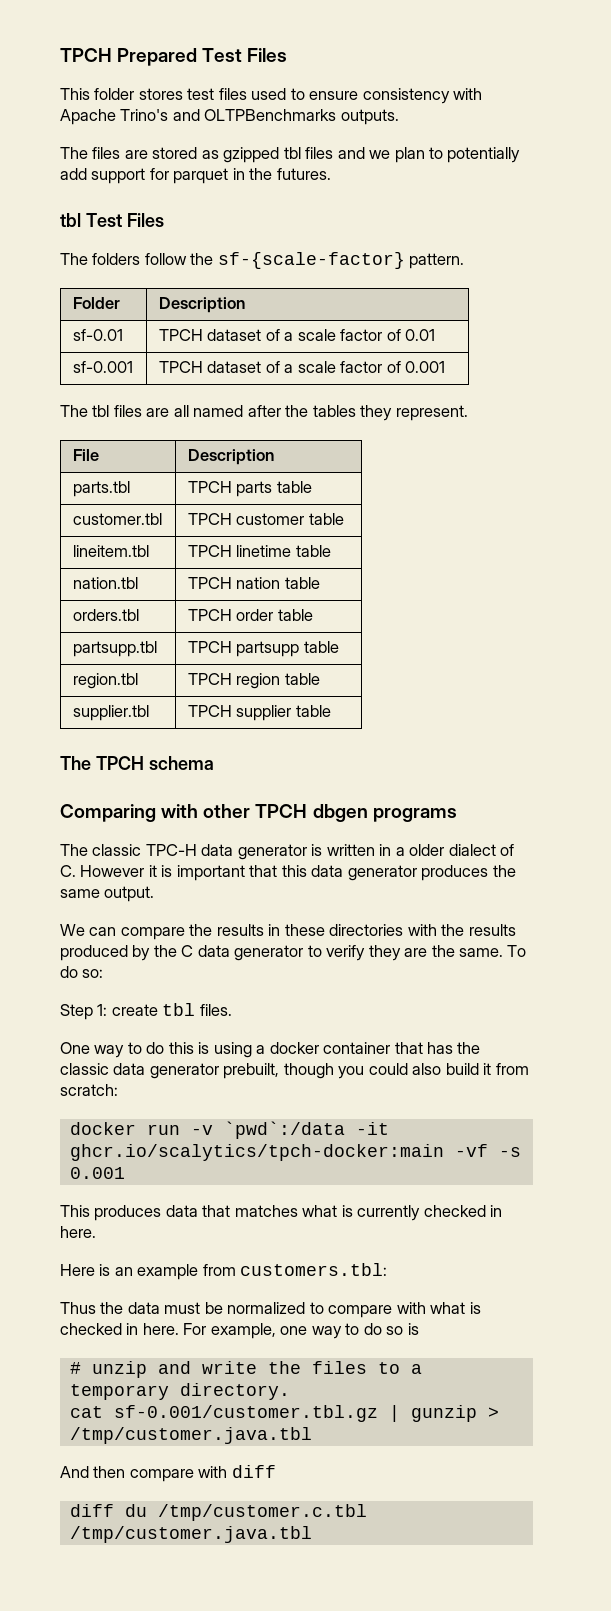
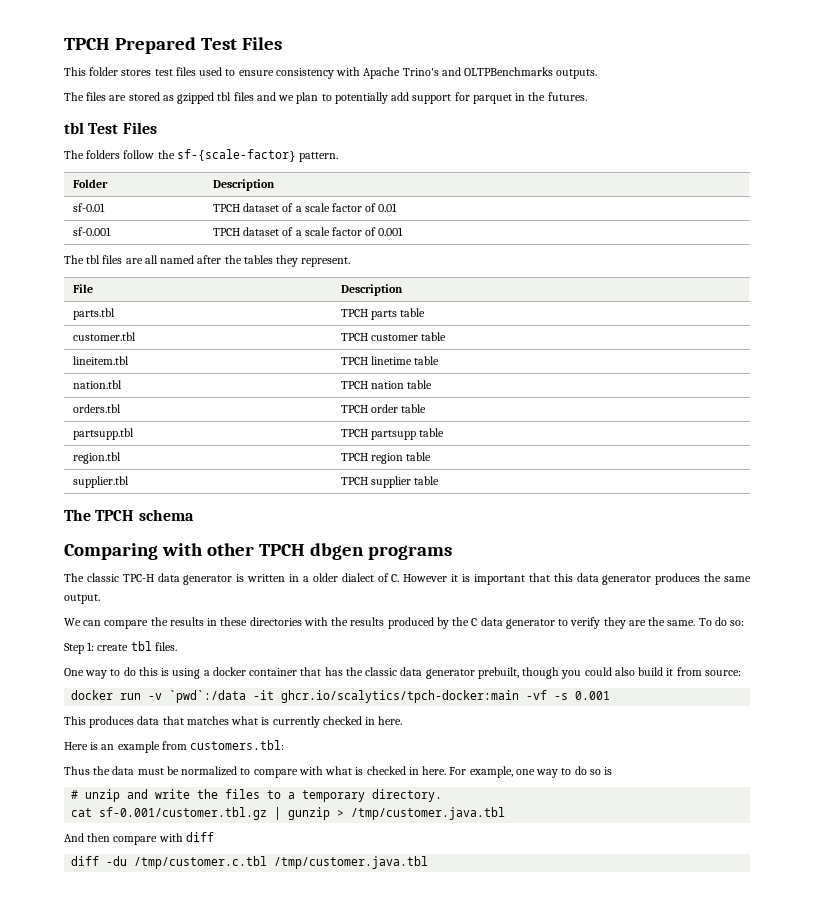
- One way to do this is using a docker container that has the classic data generator prebuilt, though you could also build it from scratch:
+ One way to do this is using a docker container that has the classic data generator prebuilt, though you could also build it from source:
- diff du /tmp/customer.c.tbl /tmp/customer.java.tbl
+ diff -du /tmp/customer.c.tbl /tmp/customer.java.tbl

